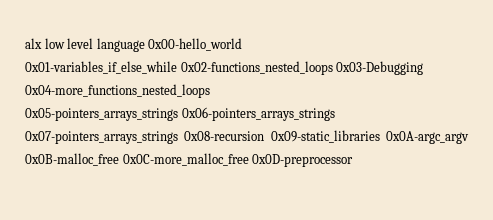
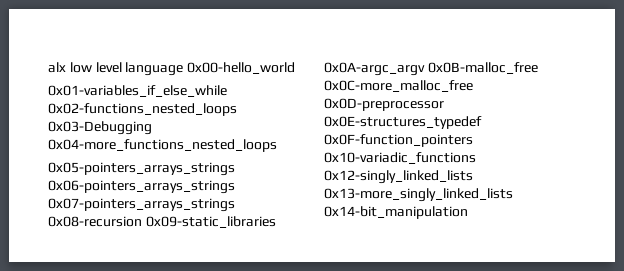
- 0x05-pointers_arrays_strings 0x06-pointers_arrays_strings 0x07-pointers_arrays_strings 0x08-recursion 0x09-static_libraries 0x0A-argc_argv 0x0B-malloc_free 0x0C-more_malloc_free 0x0D-preprocessor
+ 0x05-pointers_arrays_strings 0x06-pointers_arrays_strings 0x07-pointers_arrays_strings 0x08-recursion 0x09-static_libraries 0x0A-argc_argv 0x0B-malloc_free 0x0C-more_malloc_free 0x0D-preprocessor 0x0E-structures_typedef 0x0F-function_pointers 0x10-variadic_functions 0x12-singly_linked_lists 0x13-more_singly_linked_lists 0x14-bit_manipulation

